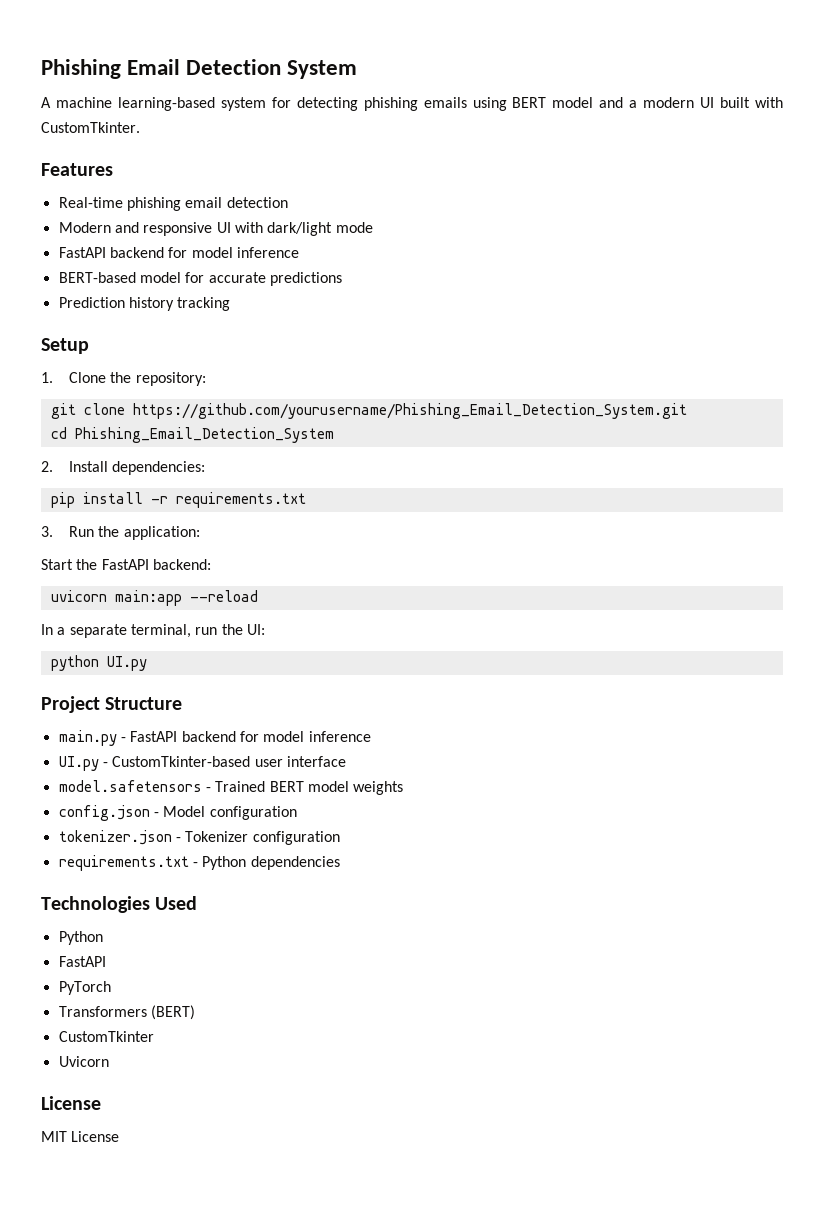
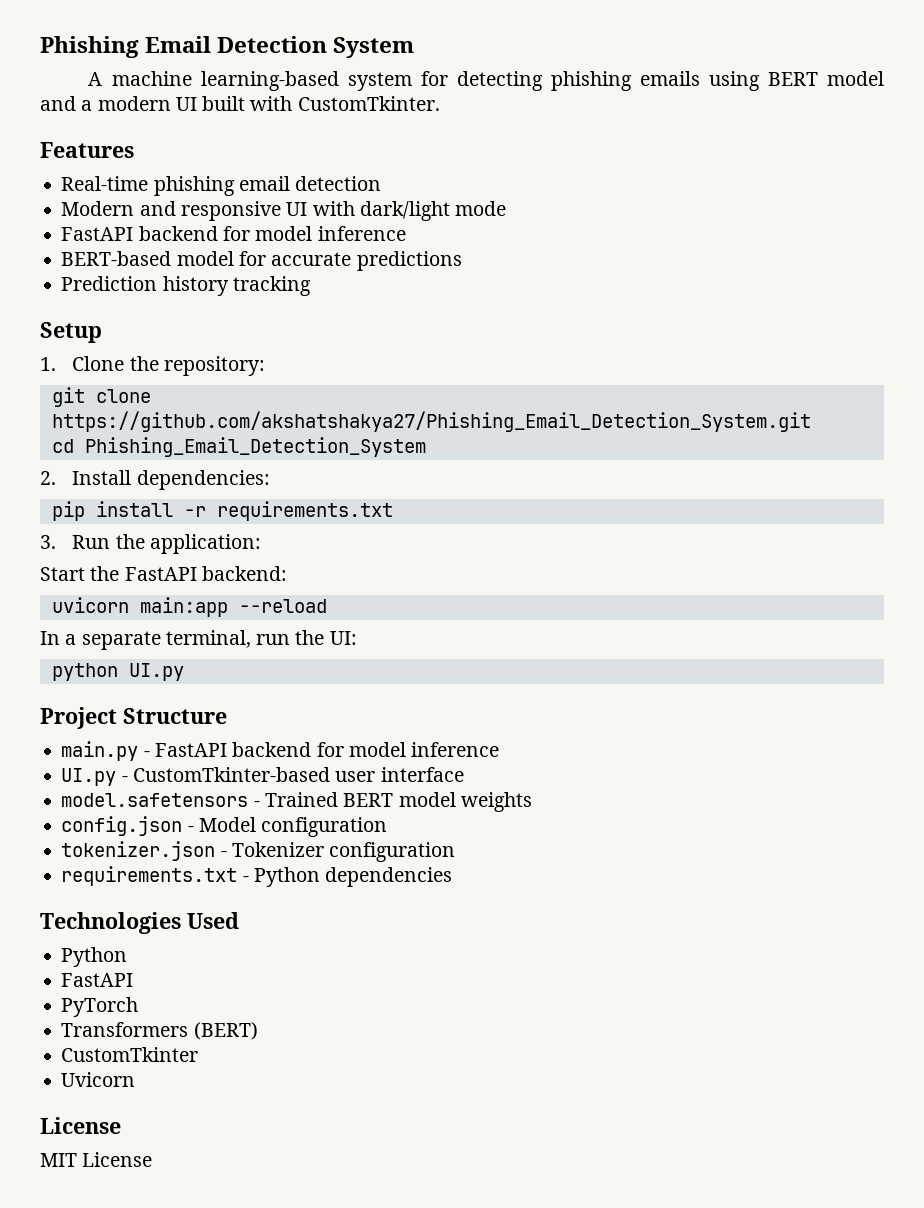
- git clone https://github.com/yourusername/Phishing_Email_Detection_System.git
+ git clone https://github.com/akshatshakya27/Phishing_Email_Detection_System.git

